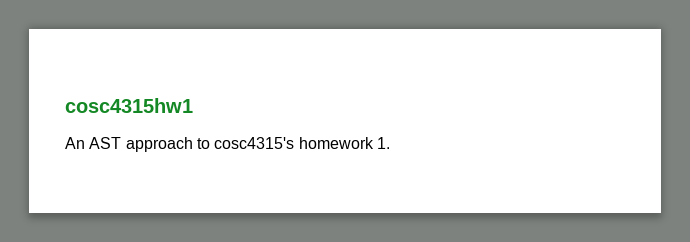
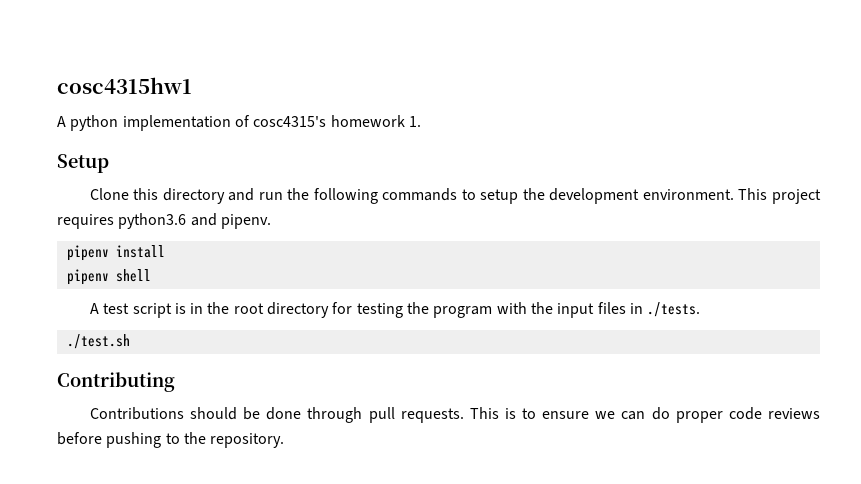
- An AST approach to cosc4315's homework 1.
+ A python implementation of cosc4315's homework 1.
+ Setup
+ Clone this directory and run the following commands to setup the development environment. This project requires python3.6 and pipenv.
+ pipenv install
+ pipenv shell
+ A test script is in the root directory for testing the program with the input files in ./tests.
+ ./test.sh
+ Contributing
+ Contributions should be done through pull requests. This is to ensure we can do proper code reviews before pushing to the repository.

